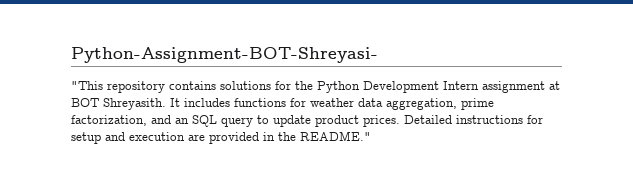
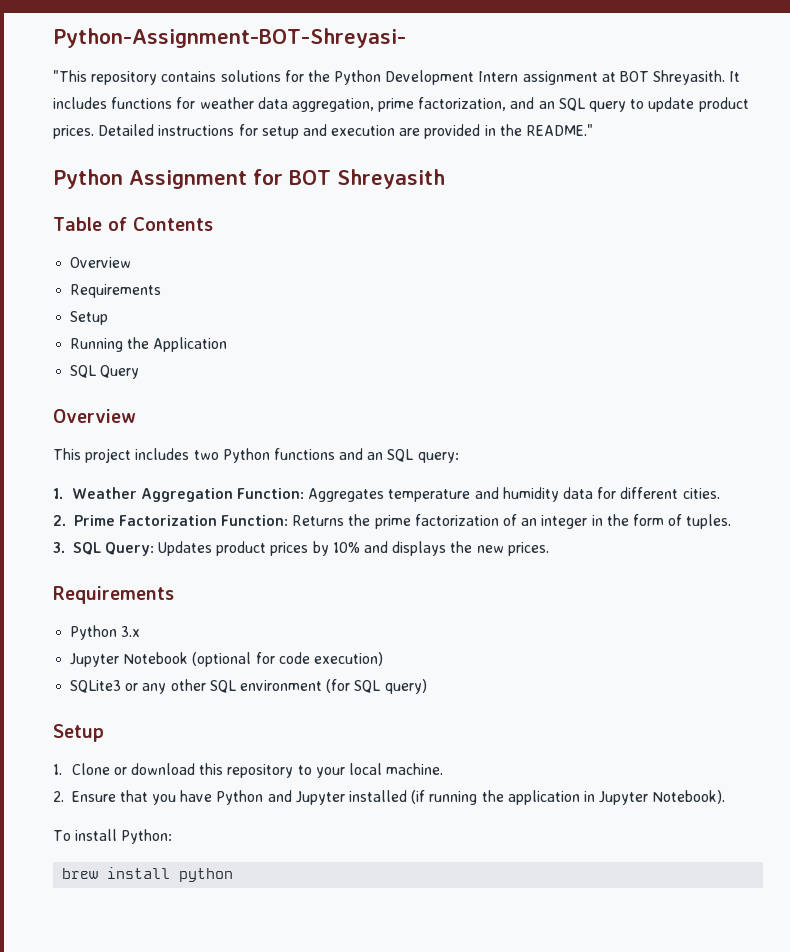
+ Python Assignment for BOT Shreyasith
+ Table of Contents
+ Overview
+ Requirements
+ Setup
+ Running the Application
+ SQL Query
+ Overview
+ This project includes two Python functions and an SQL query:
+ 1. Weather Aggregation Function: Aggregates temperature and humidity data for different cities.
+ 2. Prime Factorization Function: Returns the prime factorization of an integer in the form of tuples.
+ 3. SQL Query: Updates product prices by 10% and displays the new prices.
+ Requirements
+ Python 3.x
+ Jupyter Notebook (optional for code execution)
+ SQLite3 or any other SQL environment (for SQL query)
+ Setup
+ 1. Clone or download this repository to your local machine.
+ 2. Ensure that you have Python and Jupyter installed (if running the application in Jupyter Notebook).
+ To install Python:
+ brew install python

